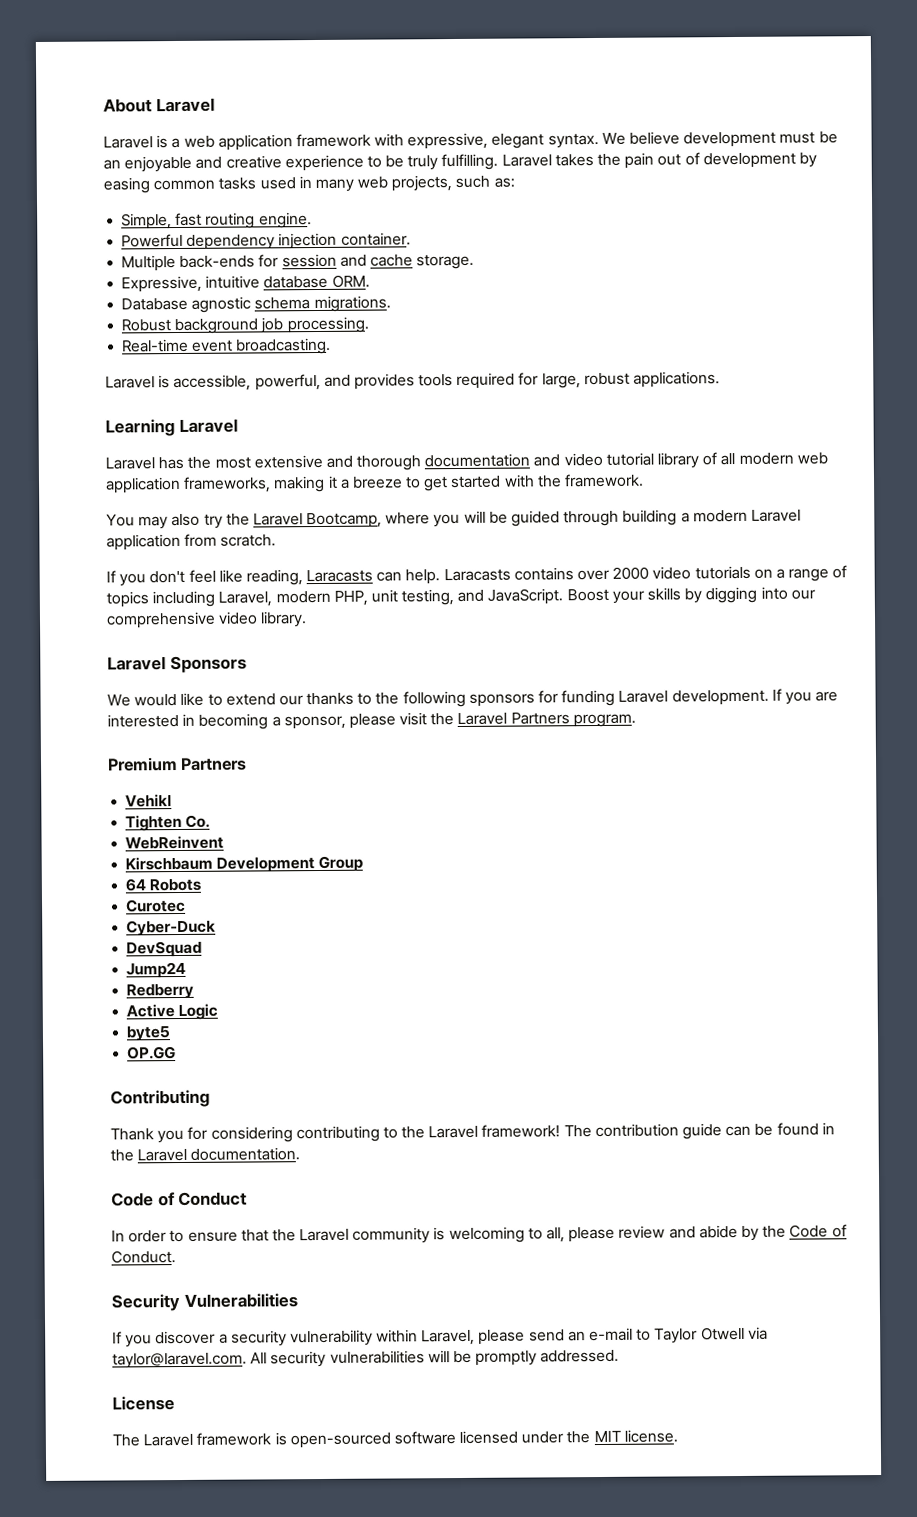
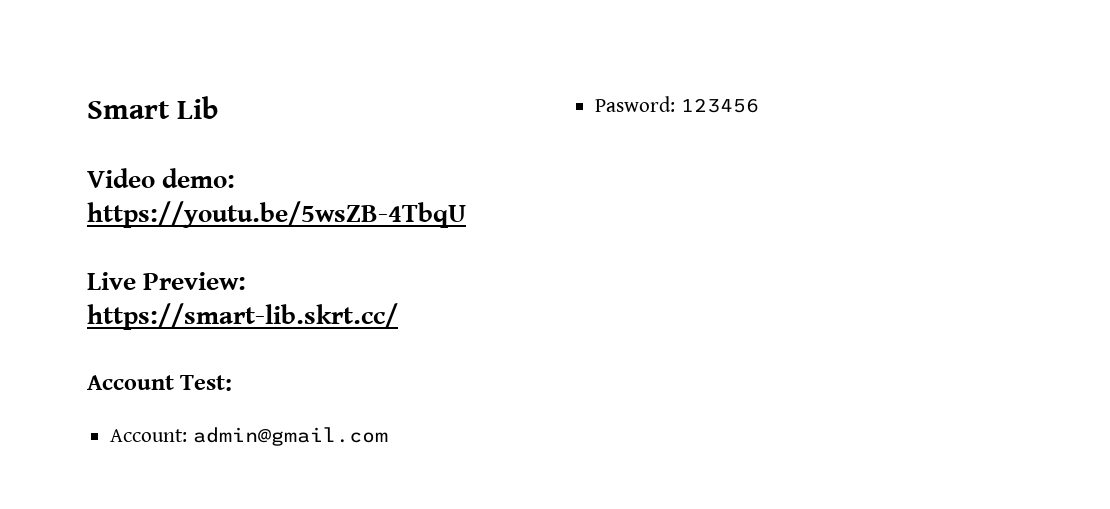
- About Laravel
- Laravel is a web application framework with expressive, elegant syntax. We believe development must be an enjoyable and creative experience to be truly fulfilling. Laravel takes the pain out of development by easing common tasks used in many web projects, such as:
- Simple, fast routing engine.
- Powerful dependency injection container.
- Multiple back-ends for session and cache storage.
- Expressive, intuitive database ORM.
- Database agnostic schema migrations.
- Robust background job processing.
- Real-time event broadcasting.
- Laravel is accessible, powerful, and provides tools required for large, robust applications.
- Learning Laravel
- Laravel has the most extensive and thorough documentation and video tutorial library of all modern web application frameworks, making it a breeze to get started with the framework.
- You may also try the Laravel Bootcamp, where you will be guided through building a modern Laravel application from scratch.
- If you don't feel like reading, Laracasts can help. Laracasts contains over 2000 video tutorials on a range of topics including Laravel, modern PHP, unit testing, and JavaScript. Boost your skills by digging into our comprehensive video library.
- Laravel Sponsors
- We would like to extend our thanks to the following sponsors for funding Laravel development. If you are interested in becoming a sponsor, please visit the Laravel Partners program.
- Premium Partners
- Vehikl
- Tighten Co.
- WebReinvent
- Kirschbaum Development Group
- 64 Robots
- Curotec
- Cyber-Duck
- DevSquad
- Jump24
- Redberry
- Active Logic
- byte5
- OP.GG
- Contributing
- Thank you for considering contributing to the Laravel framework! The contribution guide can be found in the Laravel documentation.
- Code of Conduct
- In order to ensure that the Laravel community is welcoming to all, please review and abide by the Code of Conduct.
- Security Vulnerabilities
- If you discover a security vulnerability within Laravel, please send an e-mail to Taylor Otwell via taylor@laravel.com. All security vulnerabilities will be promptly addressed.
- License
- The Laravel framework is open-sourced software licensed under the MIT license.
+ Smart Lib
+ Video demo: https://youtu.be/5wsZB-4TbqU
+ Live Preview: https://smart-lib.skrt.cc/
+ Account Test:
+ Account: admin@gmail.com
+ Pasword: 123456

